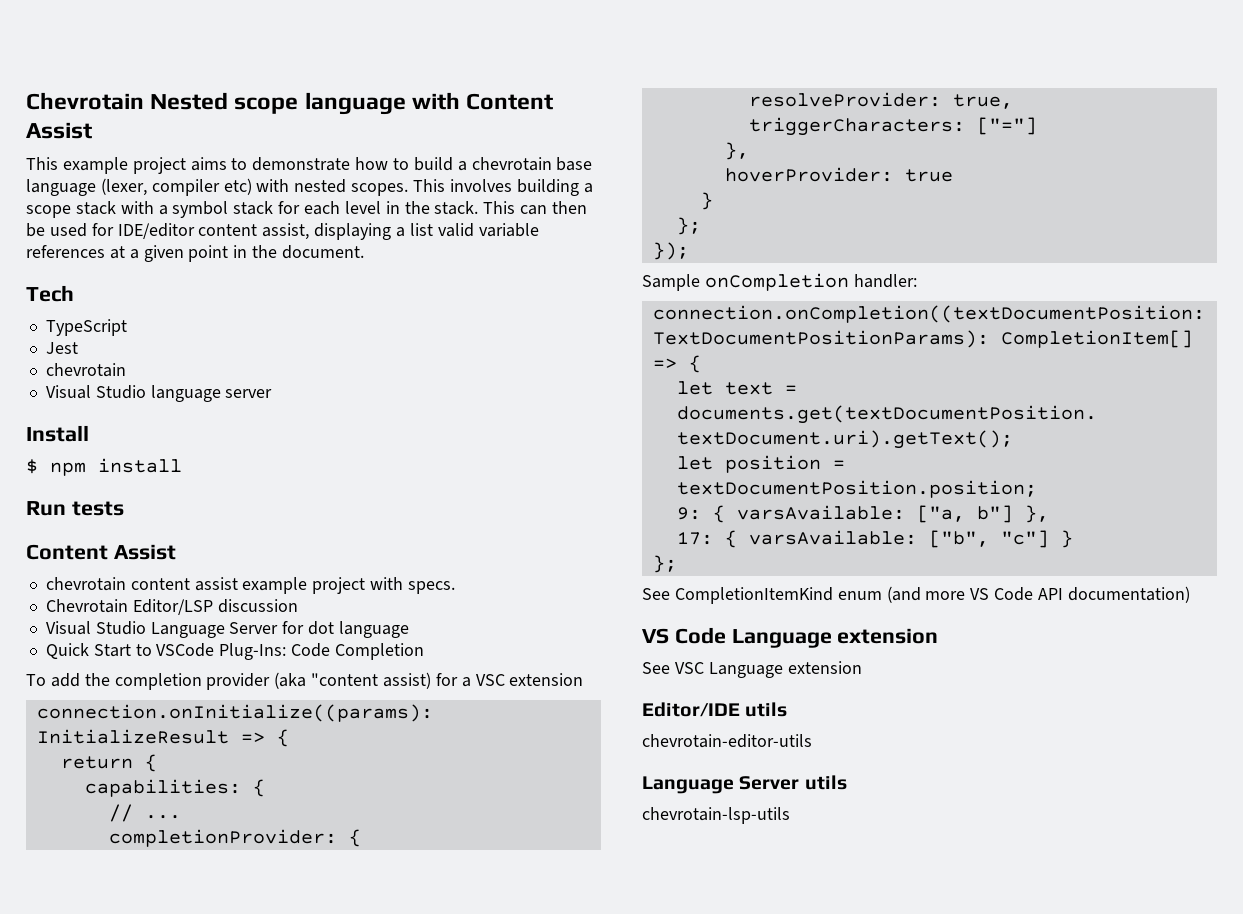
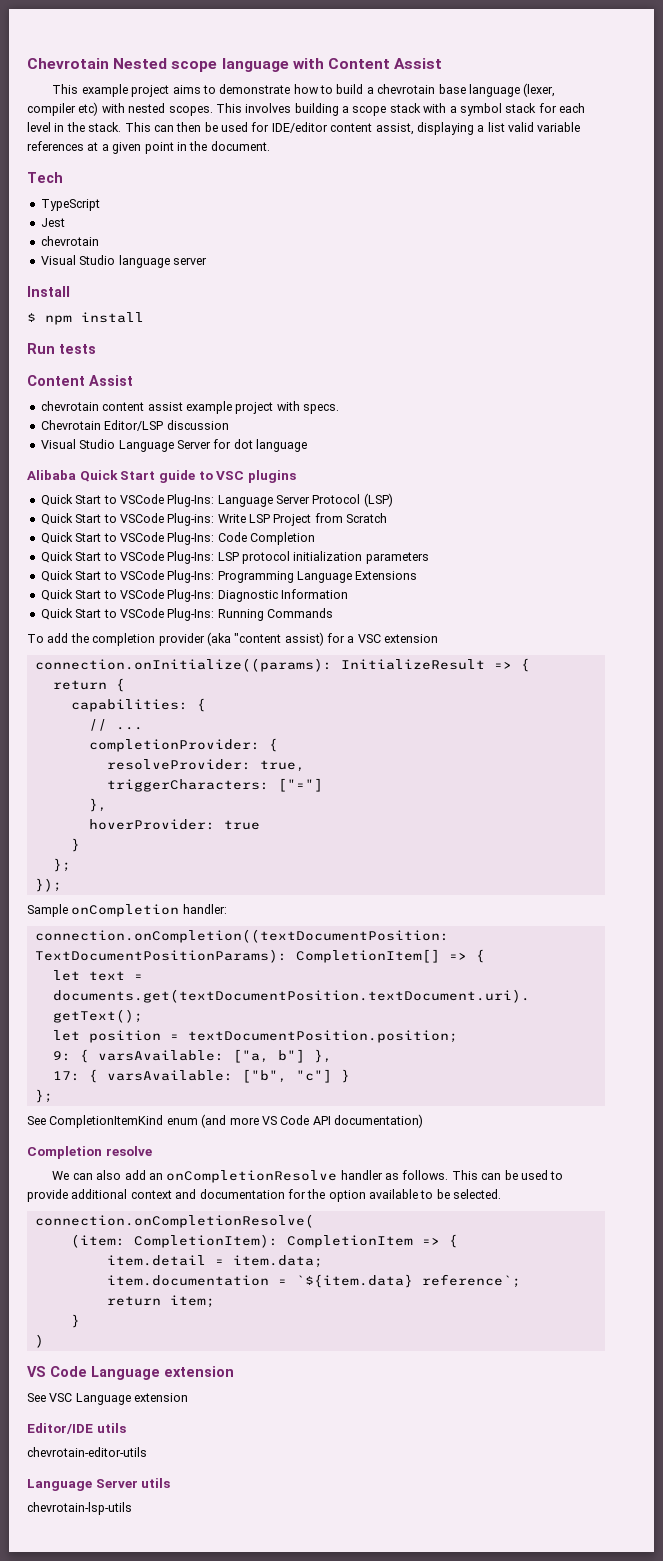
+ Alibaba Quick Start guide to VSC plugins
+ Quick Start to VSCode Plug-Ins: Language Server Protocol (LSP)
+ Quick Start to VSCode Plug-ins: Write LSP Project from Scratch
+ Quick Start to VSCode Plug-Ins: LSP protocol initialization parameters
+ Quick Start to VSCode Plug-Ins: Programming Language Extensions
+ Quick Start to VSCode Plug-Ins: Diagnostic Information
+ Quick Start to VSCode Plug-Ins: Running Commands
+ Completion resolve
+ We can also add an onCompletionResolve handler as follows. This can be used to provide additional context and documentation for the option available to be selected.
+ connection.onCompletionResolve(
+ (item: CompletionItem): CompletionItem => {
+ item.detail = item.data;
+ item.documentation = `${item.data} reference`;
+ return item;
+ }
+ )

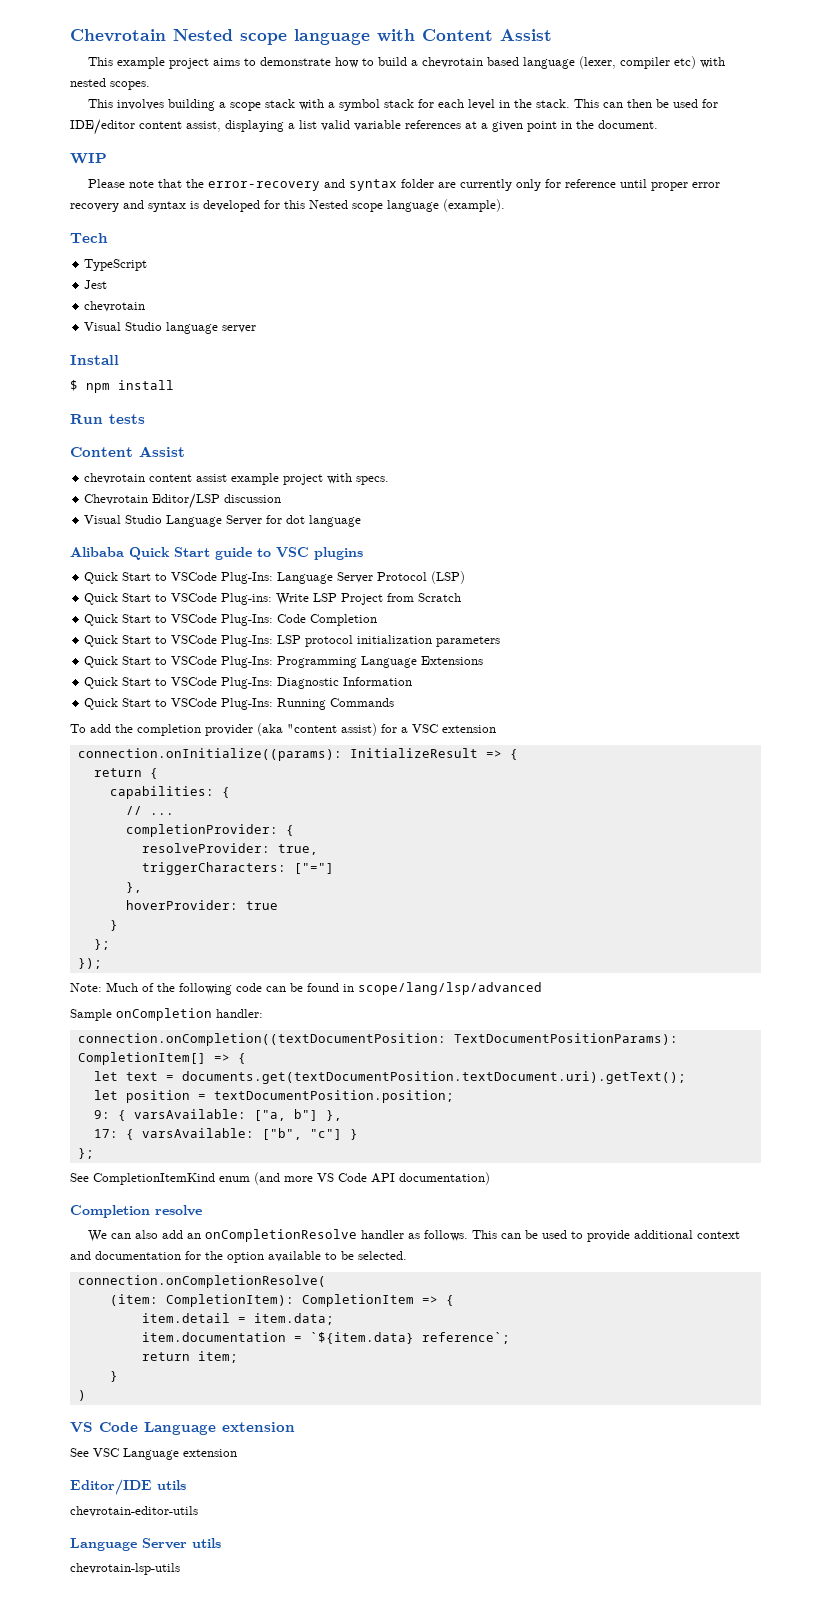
- This example project aims to demonstrate how to build a chevrotain base language (lexer, compiler etc) with nested scopes. This involves building a scope stack with a symbol stack for each level in the stack.
+ This example project aims to demonstrate how to build a chevrotain based language (lexer, compiler etc) with nested scopes.
+ This involves building a scope stack with a symbol stack for each level in the stack.
+ WIP
+ Please note that the error-recovery and syntax folder are currently only for reference until proper error recovery and syntax is developed for this Nested scope language (example).
+ Note: Much of the following code can be found in scope/lang/lsp/advanced

